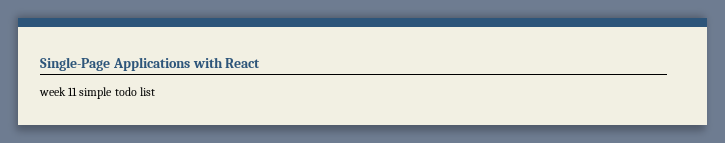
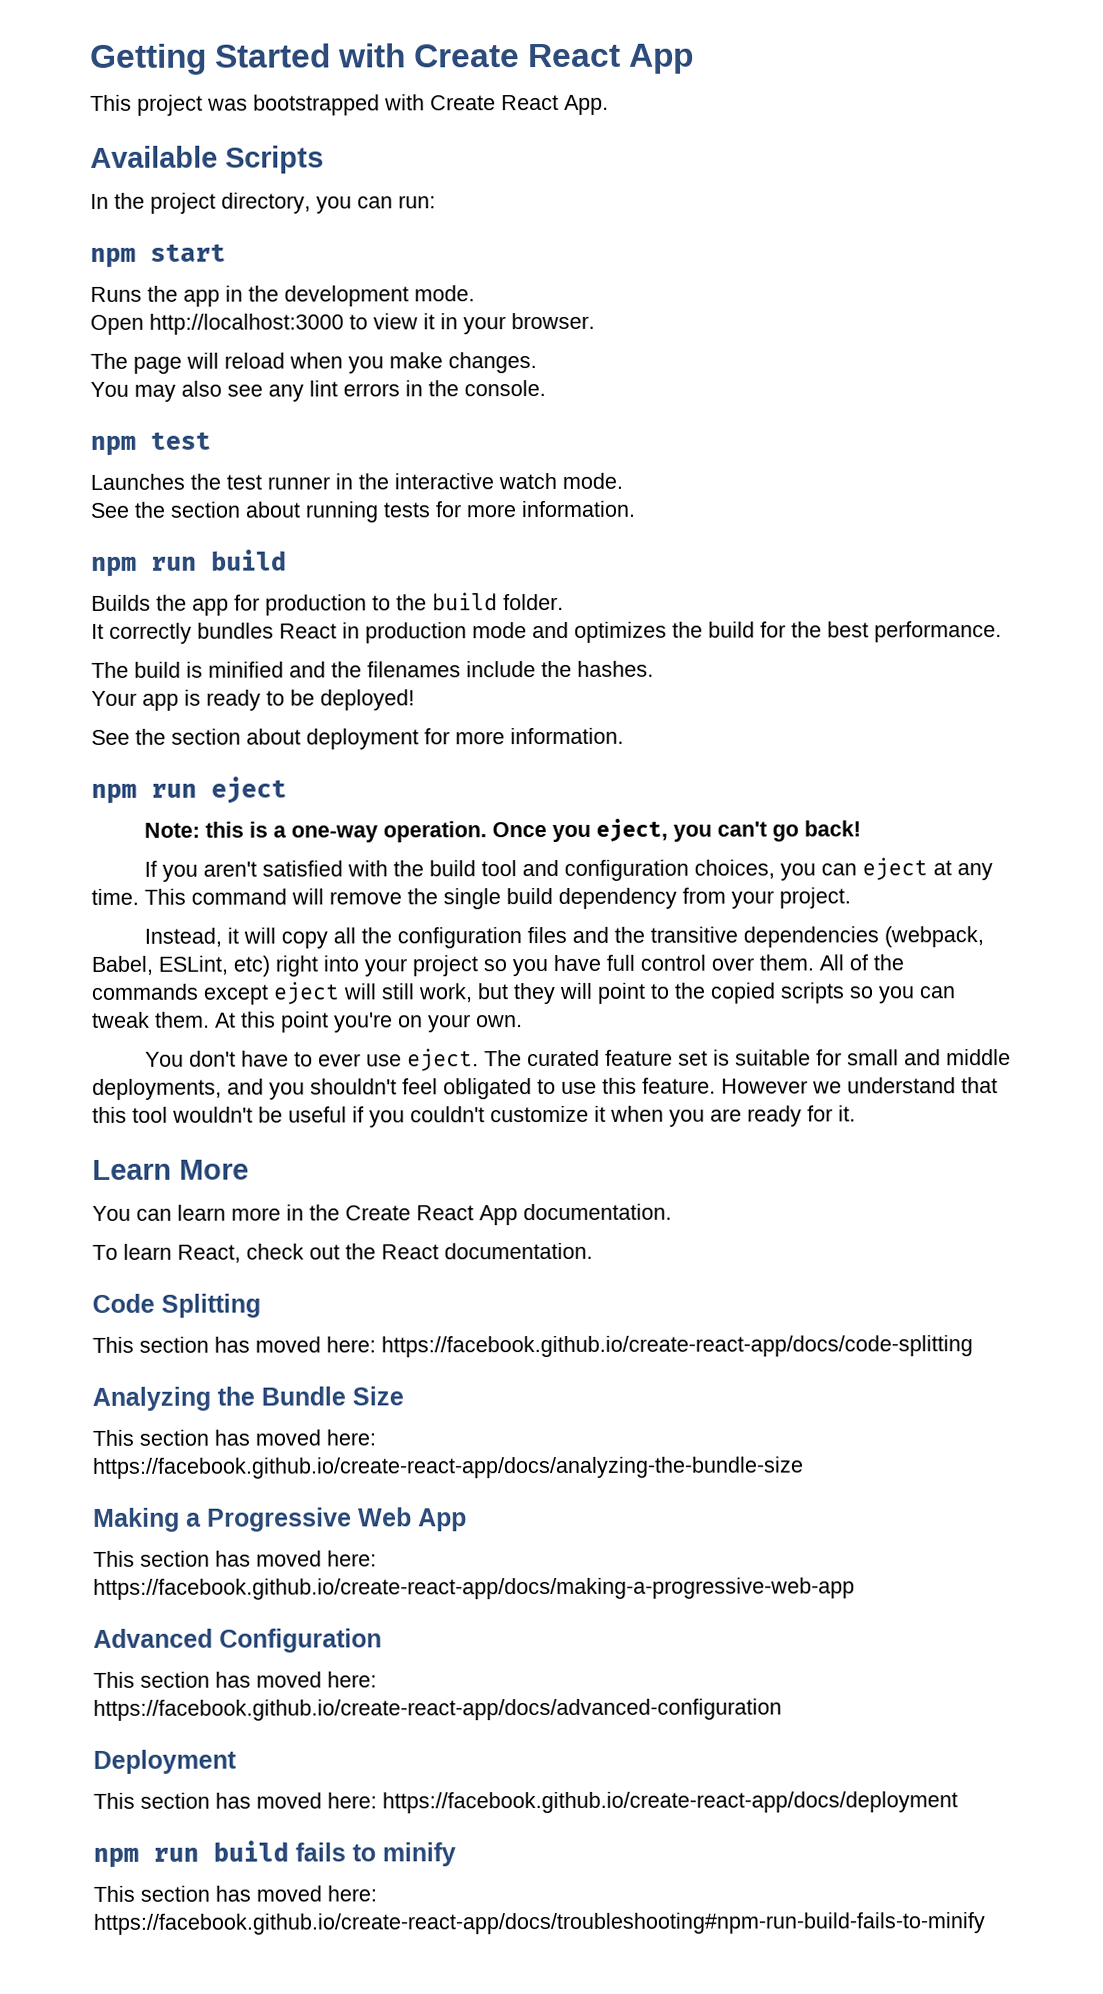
- Single-Page Applications with React
- week 11 simple todo list
+ Getting Started with Create React App
+ This project was bootstrapped with Create React App.
+ Available Scripts
+ In the project directory, you can run:
+ npm start
+ Runs the app in the development mode.
+ Open http://localhost:3000 to view it in your browser.
+ The page will reload when you make changes.
+ You may also see any lint errors in the console.
+ npm test
+ Launches the test runner in the interactive watch mode.
+ See the section about running tests for more information.
+ npm run build
+ Builds the app for production to the build folder.
+ It correctly bundles React in production mode and optimizes the build for the best performance.
+ The build is minified and the filenames include the hashes.
+ Your app is ready to be deployed!
+ See the section about deployment for more information.
+ npm run eject
+ Note: this is a one-way operation. Once you eject, you can't go back!
+ If you aren't satisfied with the build tool and configuration choices, you can eject at any time. This command will remove the single build dependency from your project.
+ Instead, it will copy all the configuration files and the transitive dependencies (webpack, Babel, ESLint, etc) right into your project so you have full control over them. All of the commands except eject will still work, but they will point to the copied scripts so you can tweak them. At this point you're on your own.
+ You don't have to ever use eject. The curated feature set is suitable for small and middle deployments, and you shouldn't feel obligated to use this feature. However we understand that this tool wouldn't be useful if you couldn't customize it when you are ready for it.
+ Learn More
+ You can learn more in the Create React App documentation.
+ To learn React, check out the React documentation.
+ Code Splitting
+ This section has moved here: https://facebook.github.io/create-react-app/docs/code-splitting
+ Analyzing the Bundle Size
+ This section has moved here: https://facebook.github.io/create-react-app/docs/analyzing-the-bundle-size
+ Making a Progressive Web App
+ This section has moved here: https://facebook.github.io/create-react-app/docs/making-a-progressive-web-app
+ Advanced Configuration
+ This section has moved here: https://facebook.github.io/create-react-app/docs/advanced-configuration
+ Deployment
+ This section has moved here: https://facebook.github.io/create-react-app/docs/deployment
+ npm run build fails to minify
+ This section has moved here: https://facebook.github.io/create-react-app/docs/troubleshooting#npm-run-build-fails-to-minify

